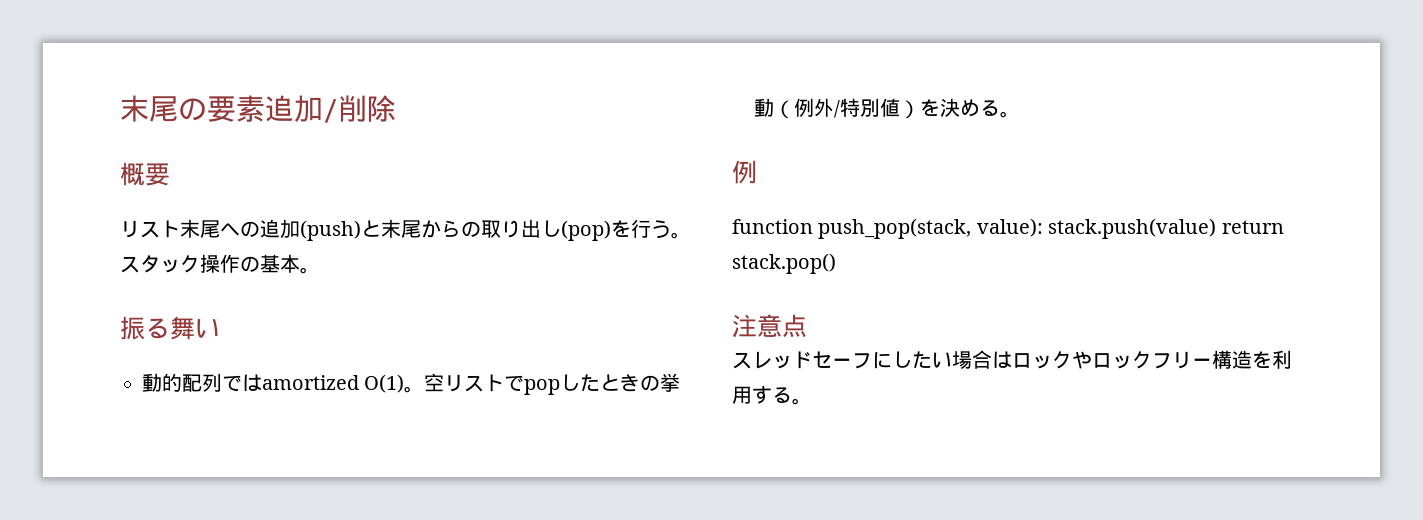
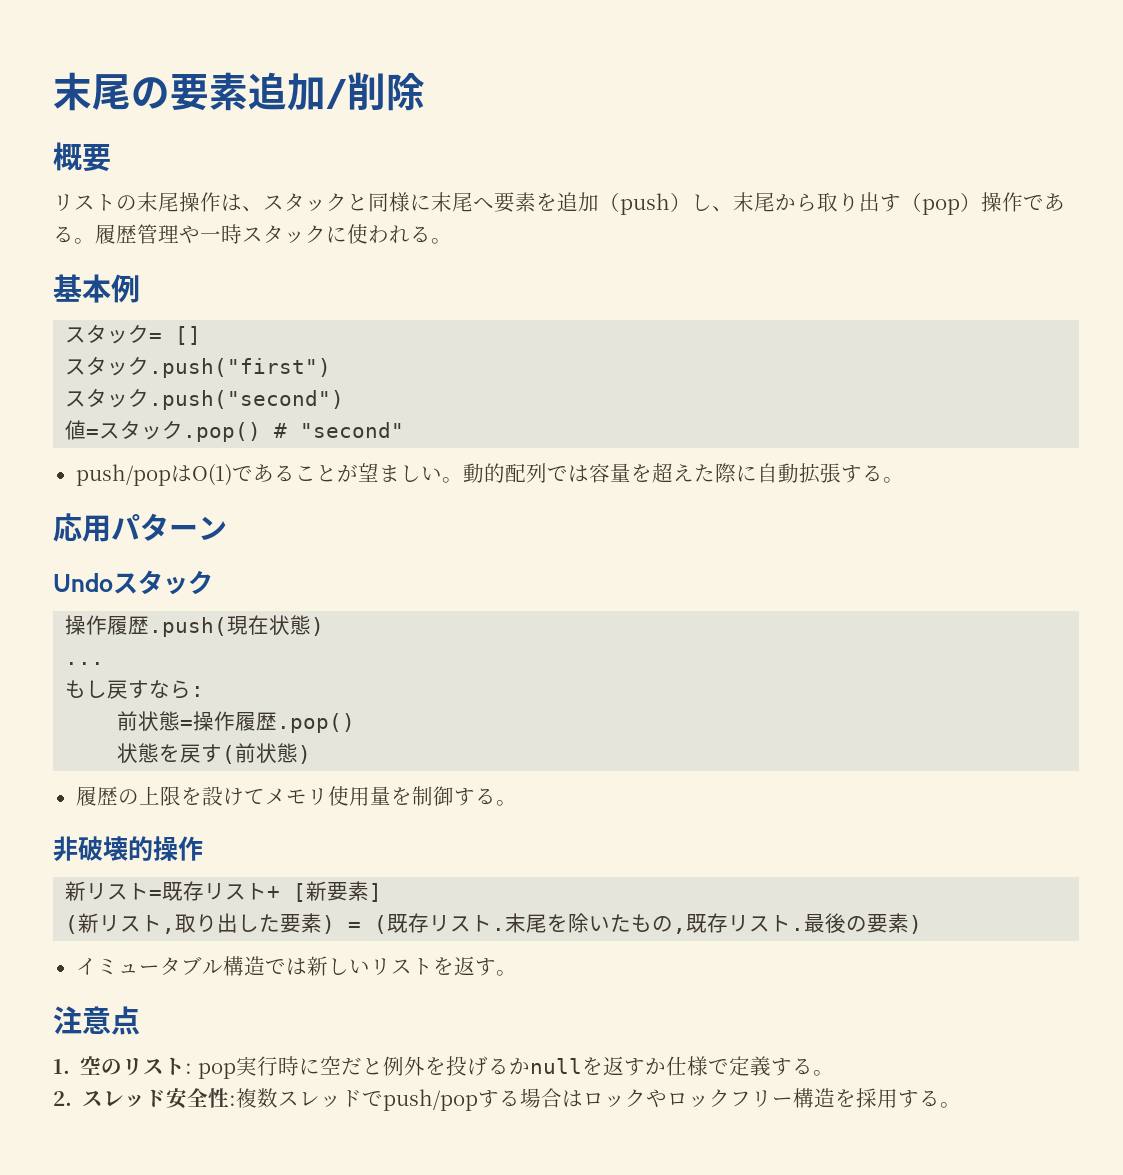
- リスト末尾への追加(push)と末尾からの取り出し(pop)を行う。スタック操作の基本。
- 振る舞い
- 動的配列ではamortized O(1)。空リストでpopしたときの挙動（例外/特別値）を決める。
- 例
- function push_pop(stack, value): stack.push(value) return stack.pop()
+ リストの末尾操作は、スタックと同様に末尾へ要素を追加（push）し、末尾から取り出す（pop）操作である。履歴管理や一時スタックに使われる。
+ 基本例
+ スタック= []
+ スタック.push("first")
+ スタック.push("second")
+ 値=スタック.pop() # "second"
+ push/popはO(1)であることが望ましい。動的配列では容量を超えた際に自動拡張する。
+ 応用パターン
+ Undoスタック
+ 操作履歴.push(現在状態)
+ ...
+ もし戻すなら:
+ 前状態=操作履歴.pop()
+ 状態を戻す(前状態)
+ 履歴の上限を設けてメモリ使用量を制御する。
+ 非破壊的操作
+ 新リスト=既存リスト+ [新要素]
+ (新リスト,取り出した要素) = (既存リスト.末尾を除いたもの,既存リスト.最後の要素)
+ イミュータブル構造では新しいリストを返す。
  注意点
- スレッドセーフにしたい場合はロックやロックフリー構造を利用する。
+ 1.空のリスト: pop実行時に空だと例外を投げるかnullを返すか仕様で定義する。
+ 2.スレッド安全性:複数スレッドでpush/popする場合はロックやロックフリー構造を採用する。

